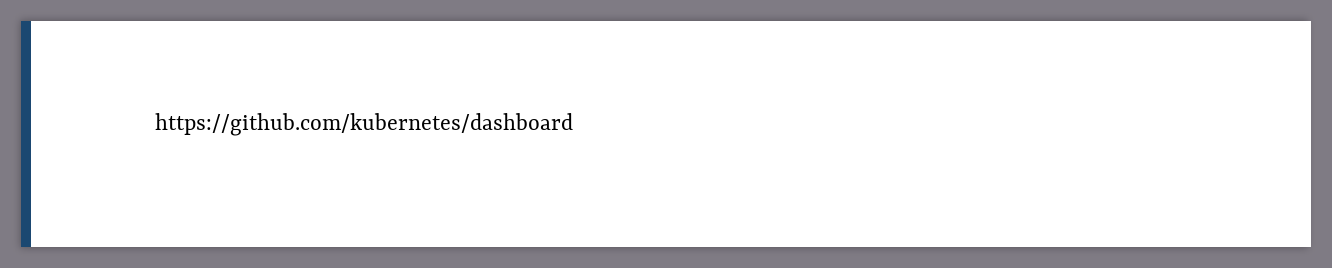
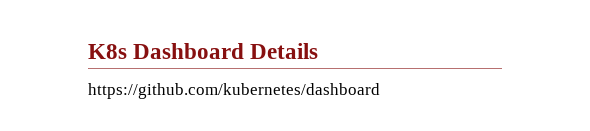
+ K8s Dashboard Details

